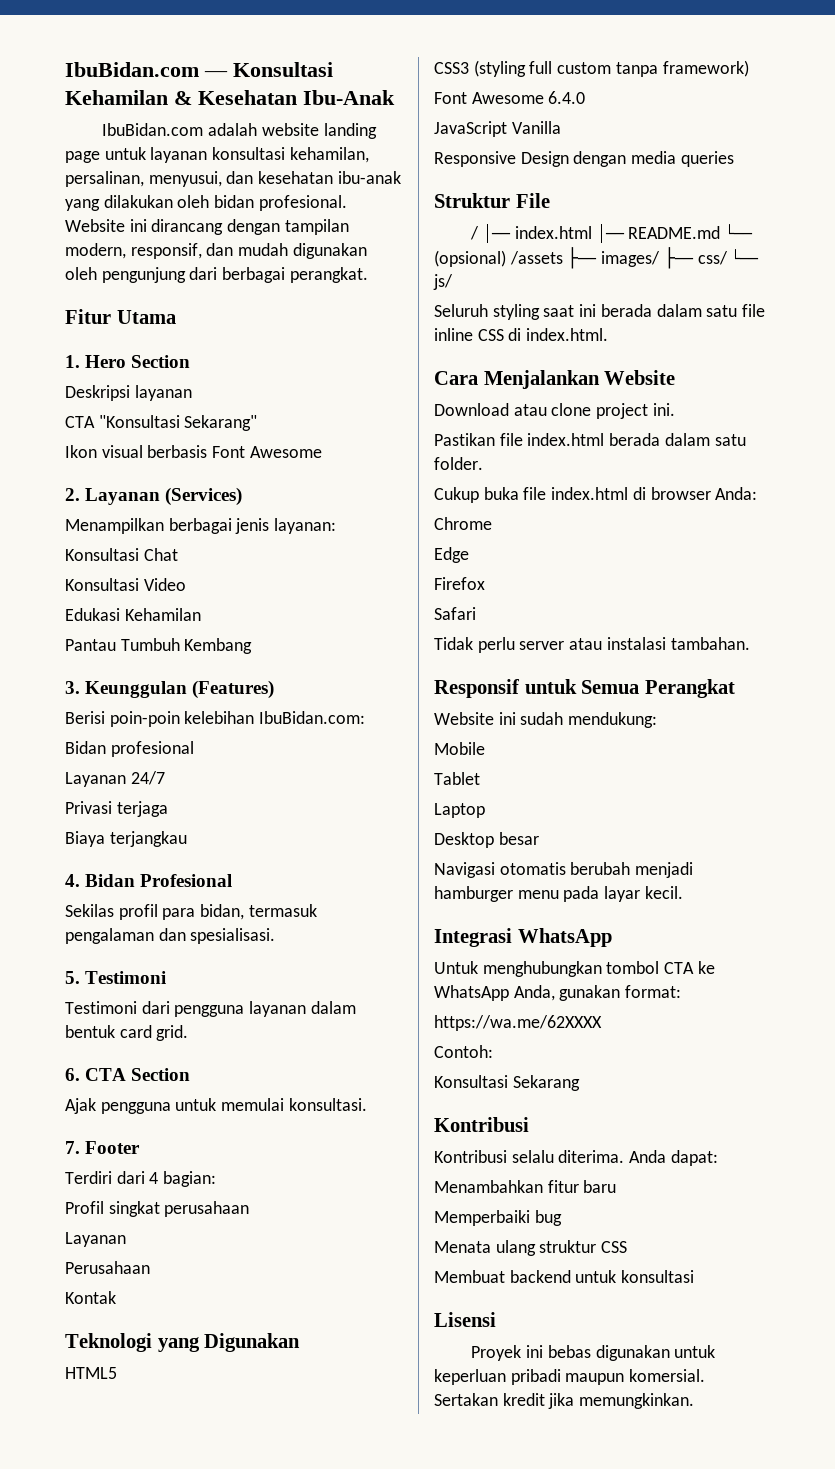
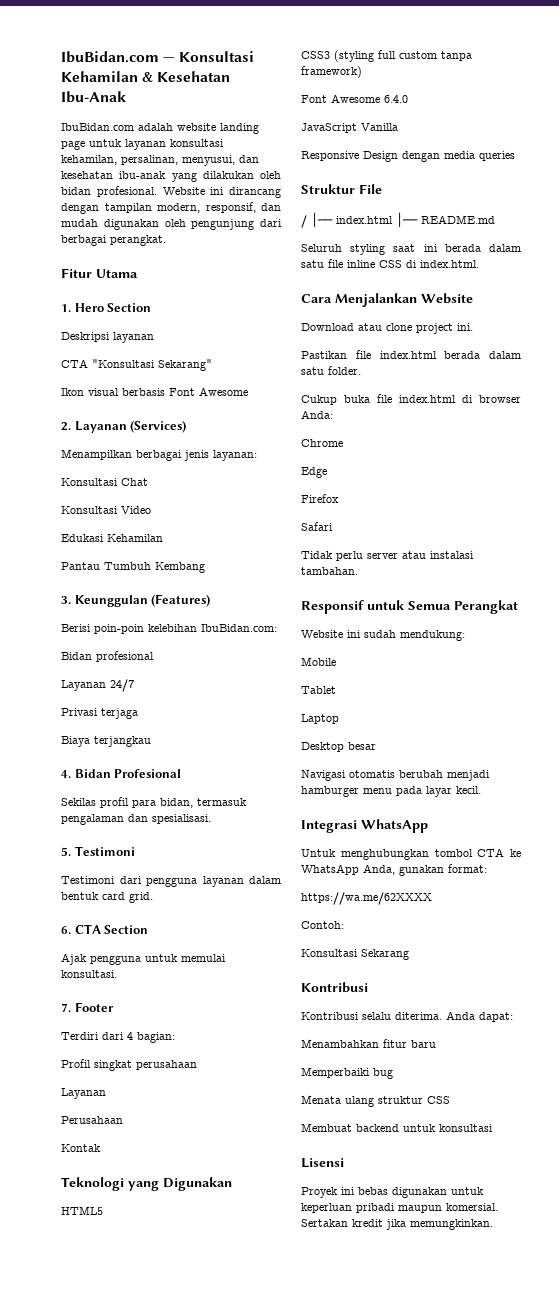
- / │── index.html │── README.md └── (opsional) /assets ├── images/ ├── css/ └── js/
+ / │── index.html │── README.md

